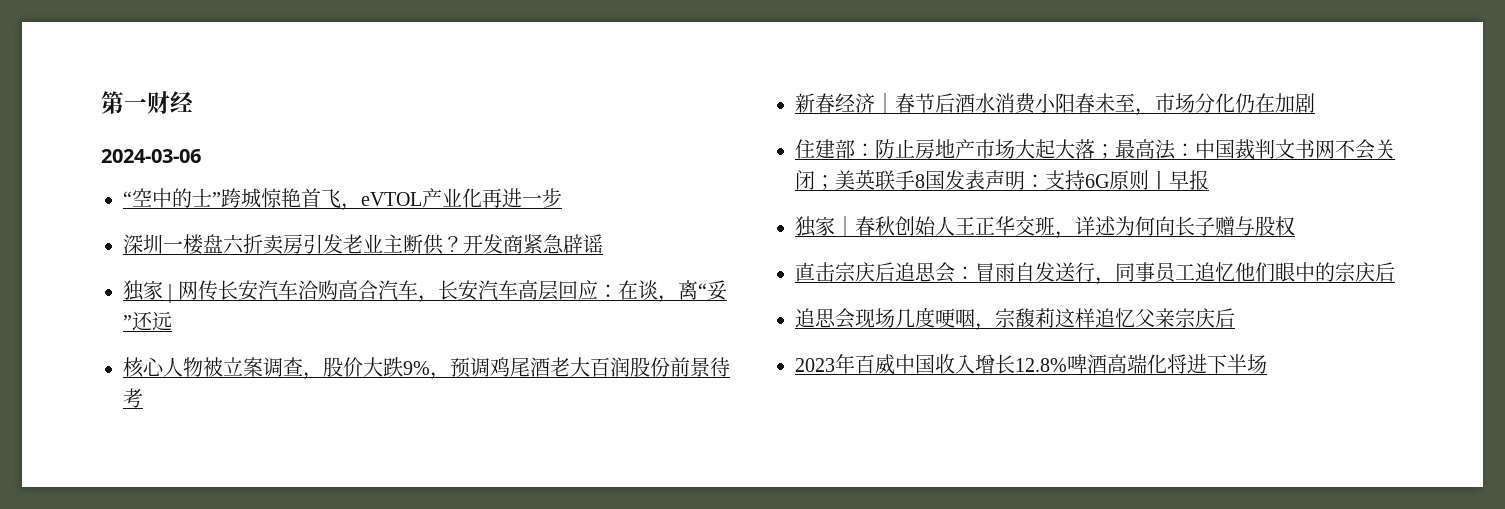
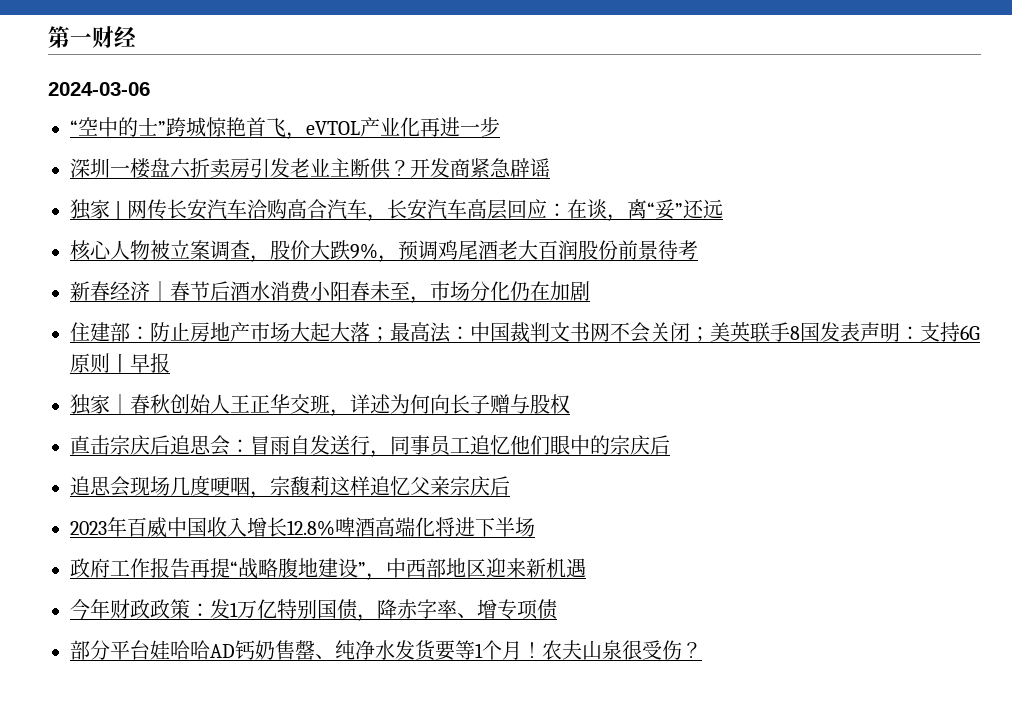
+ 政府工作报告再提“战略腹地建设”，中西部地区迎来新机遇
+ 今年财政政策：发1万亿特别国债，降赤字率、增专项债
+ 部分平台娃哈哈AD钙奶售罄、纯净水发货要等1个月！农夫山泉很受伤？

